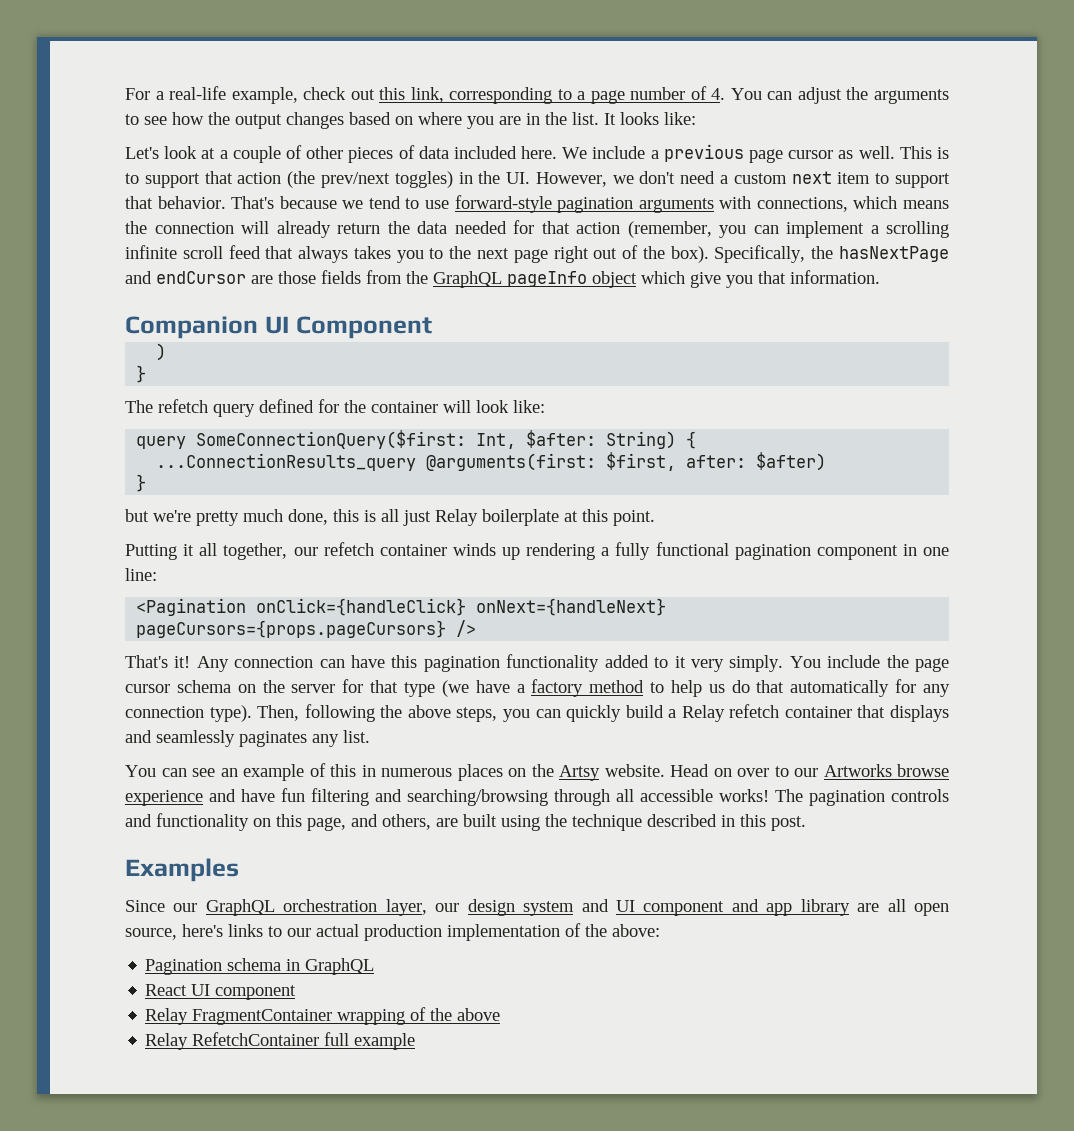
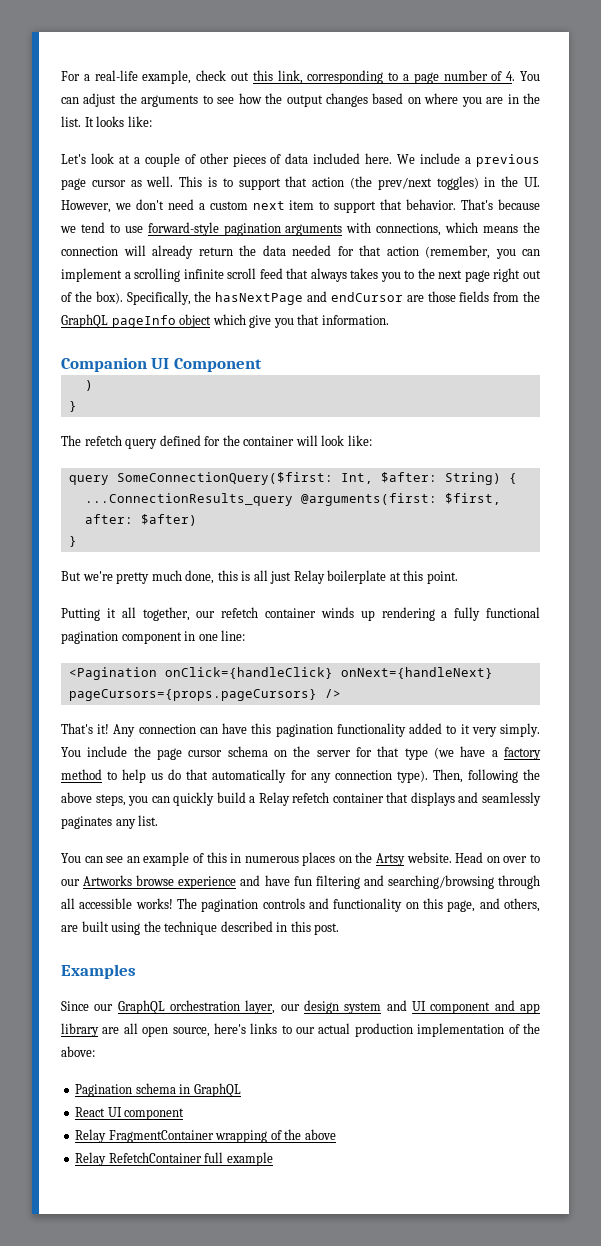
- but we're pretty much done, this is all just Relay boilerplate at this point.
+ But we're pretty much done, this is all just Relay boilerplate at this point.

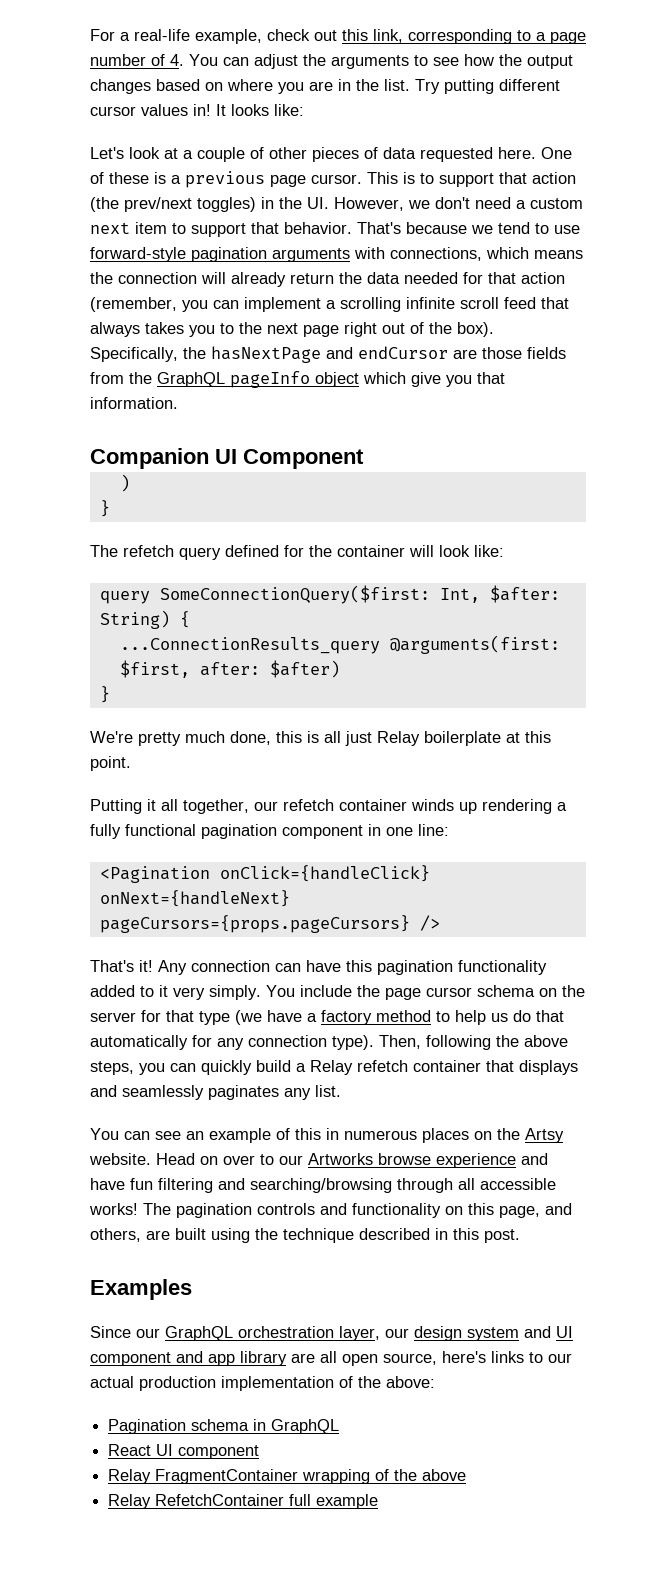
+ Try putting different cursor values in!
- Let's look at a couple of other pieces of data included here. We include a previous page cursor as well.
+ Let's look at a couple of other pieces of data requested here. One of these is a previous page cursor.
- But we're pretty much done, this is all just Relay boilerplate at this point.
+ We're pretty much done, this is all just Relay boilerplate at this point.

